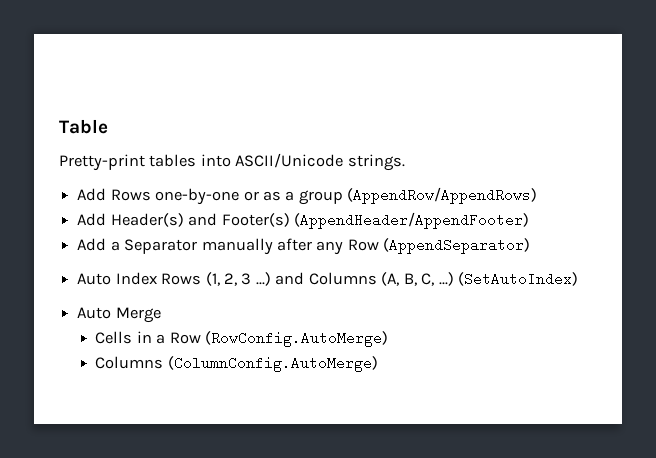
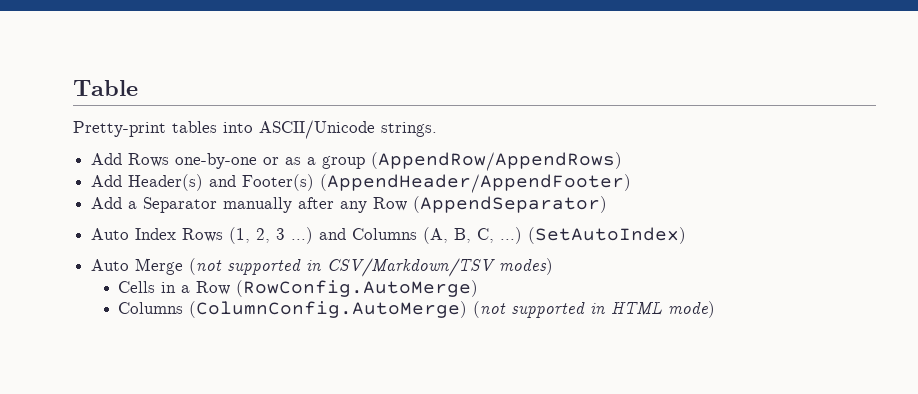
- Auto Merge
+ Auto Merge (not supported in CSV/Markdown/TSV modes)
- Columns (ColumnConfig.AutoMerge)
+ Columns (ColumnConfig.AutoMerge) (not supported in HTML mode)

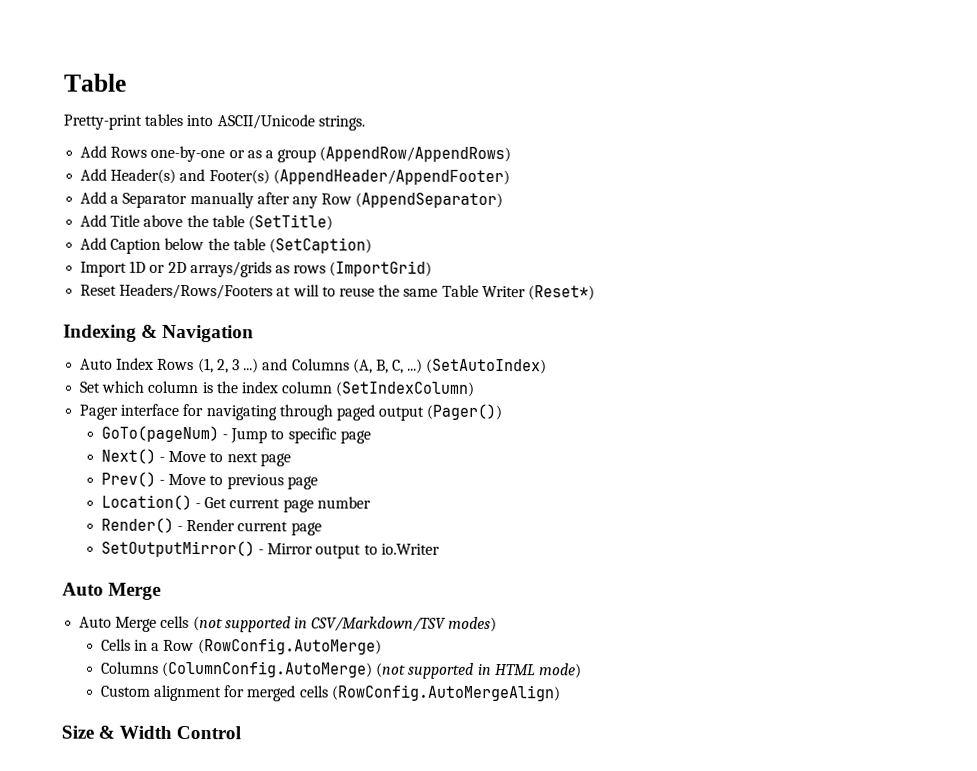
+ Add Title above the table (SetTitle)
+ Add Caption below the table (SetCaption)
+ Import 1D or 2D arrays/grids as rows (ImportGrid)
+ Reset Headers/Rows/Footers at will to reuse the same Table Writer (Reset*)
+ Indexing & Navigation
- Auto Merge (not supported in CSV/Markdown/TSV modes)
+ Set which column is the index column (SetIndexColumn)
+ Pager interface for navigating through paged output (Pager())
+ GoTo(pageNum) - Jump to specific page
+ Next() - Move to next page
+ Prev() - Move to previous page
+ Location() - Get current page number
+ Render() - Render current page
+ SetOutputMirror() - Mirror output to io.Writer
+ Auto Merge
+ Auto Merge cells (not supported in CSV/Markdown/TSV modes)
+ Custom alignment for merged cells (RowConfig.AutoMergeAlign)
+ Size & Width Control

